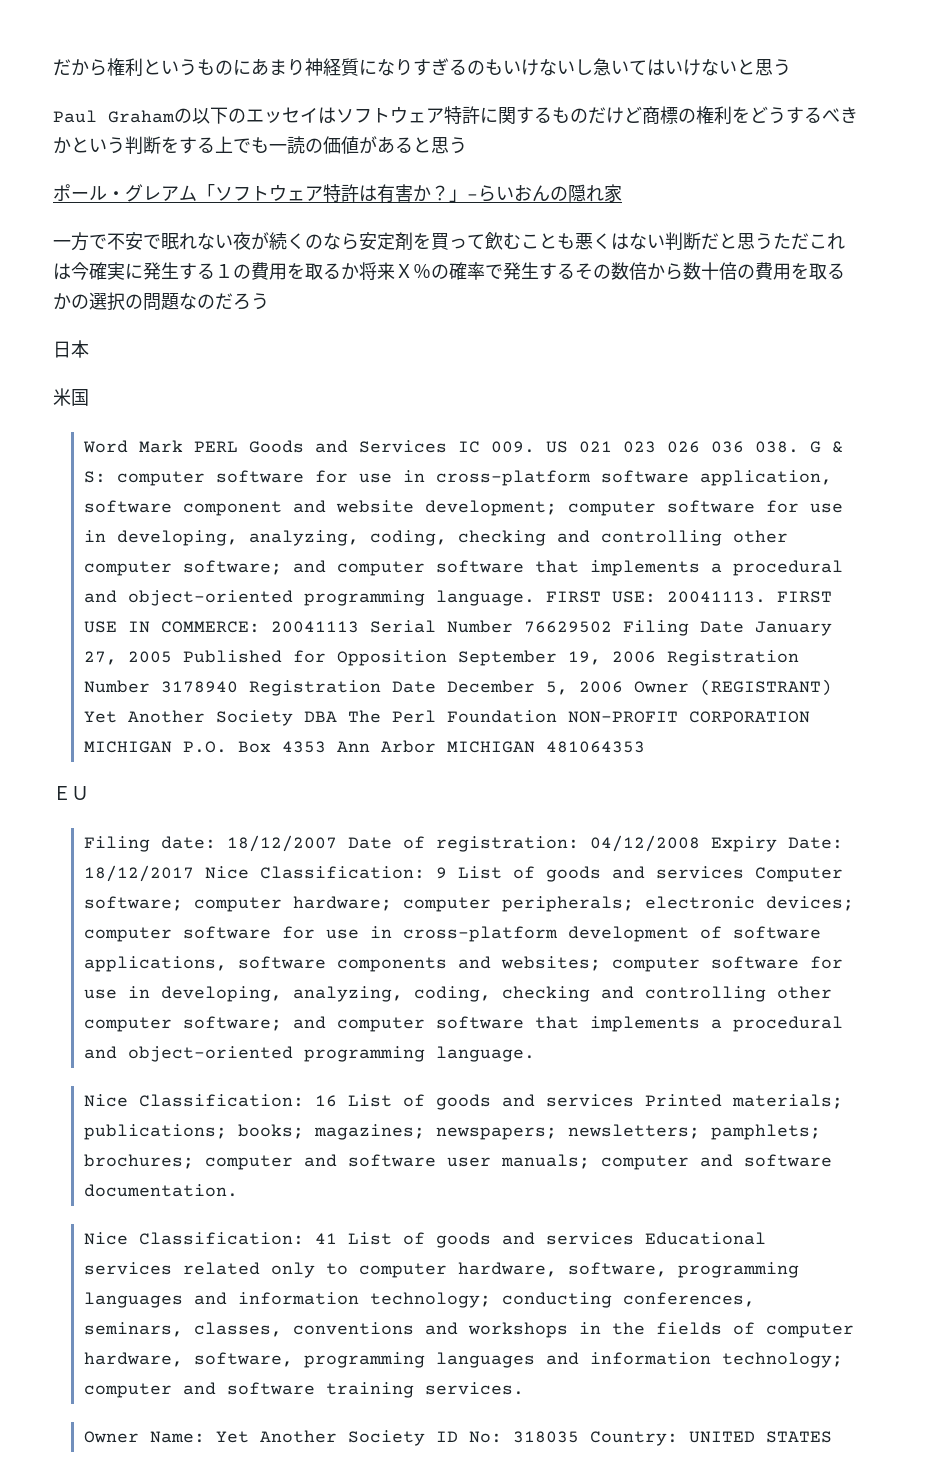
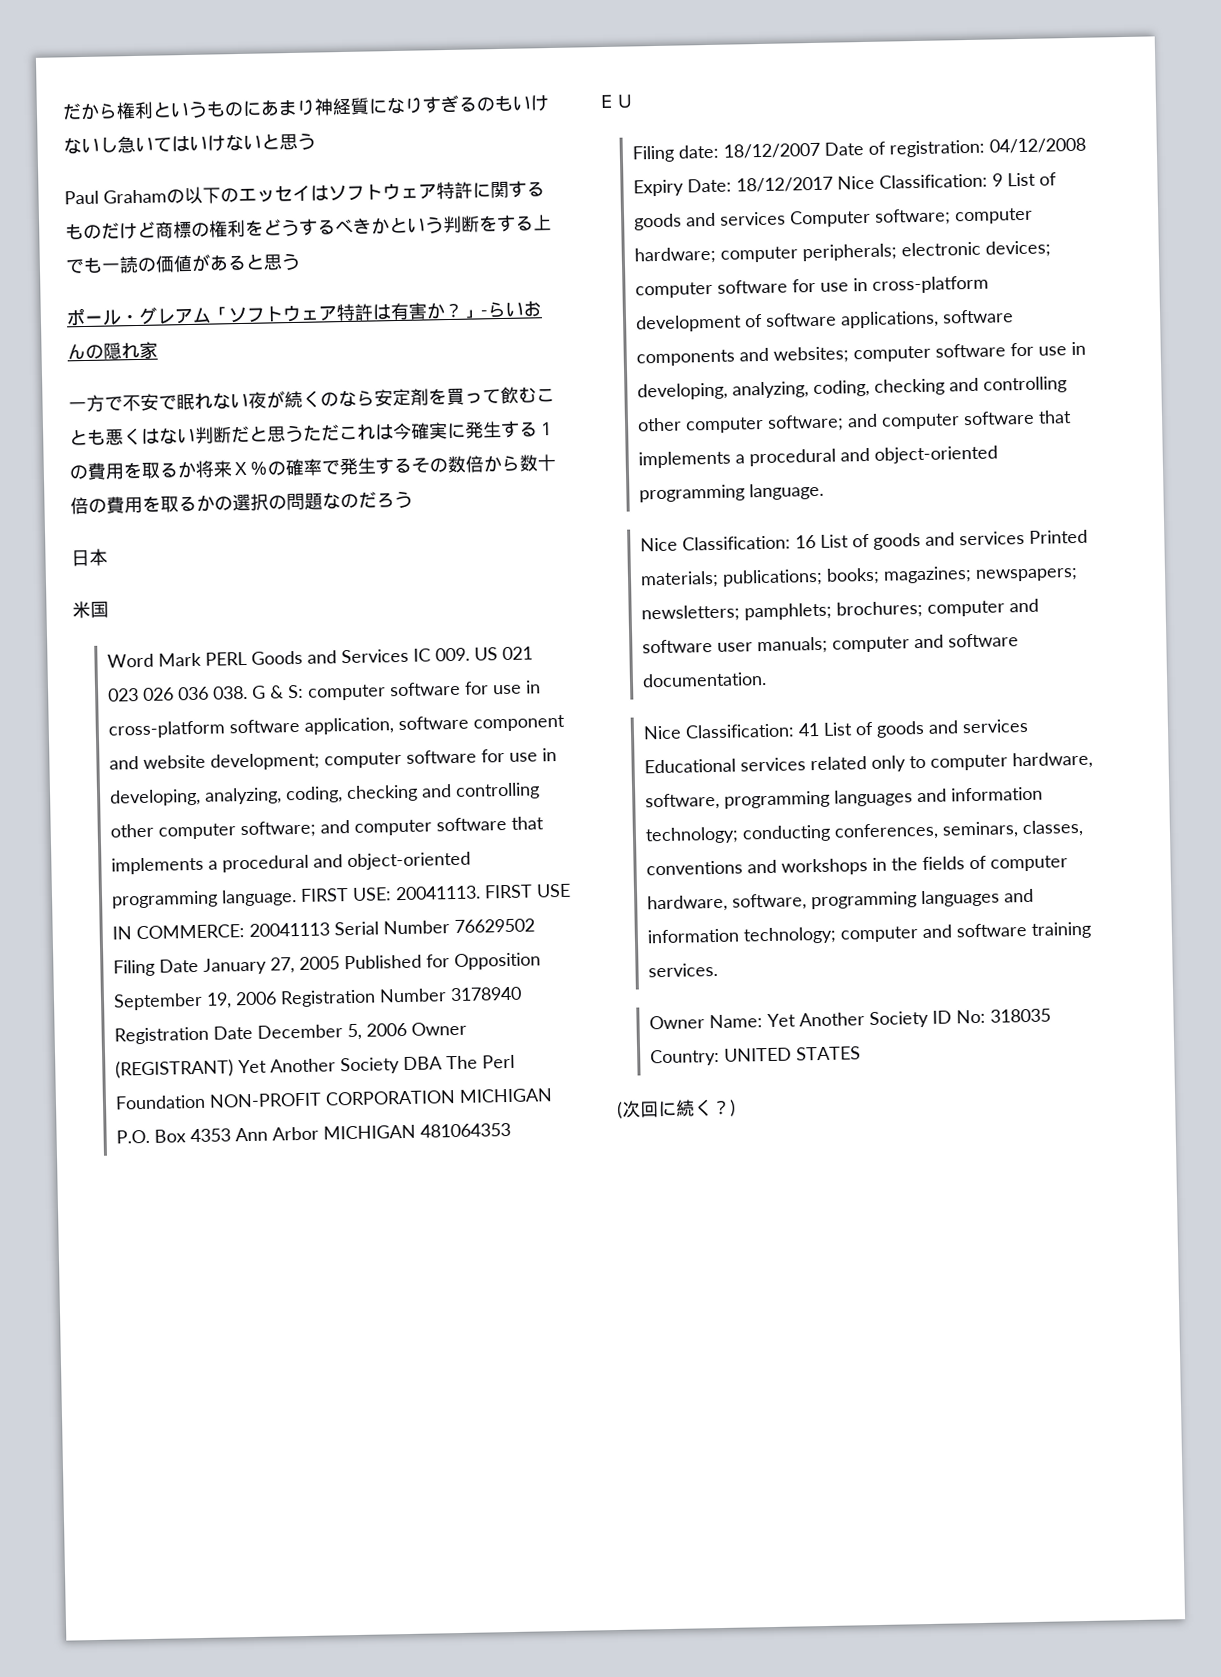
+ (次回に続く？)

